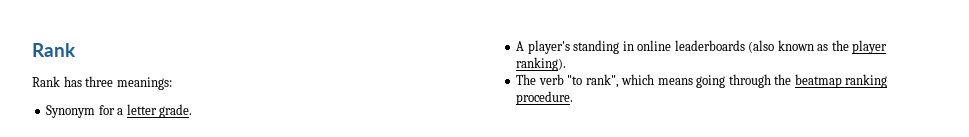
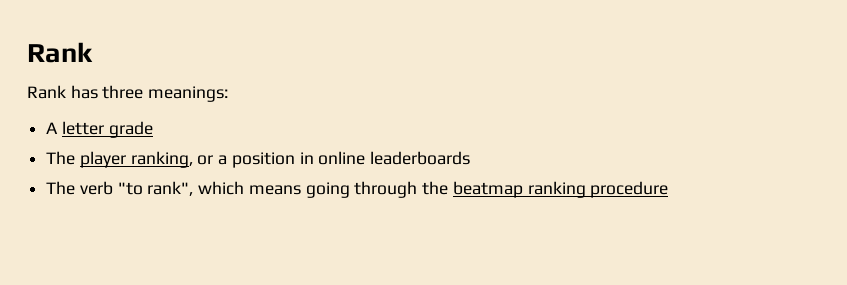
- Synonym for a letter grade.
- A player's standing in online leaderboards (also known as the player ranking).
+ A letter grade
+ The player ranking, or a position in online leaderboards
- The verb "to rank", which means going through the beatmap ranking procedure.
+ The verb "to rank", which means going through the beatmap ranking procedure

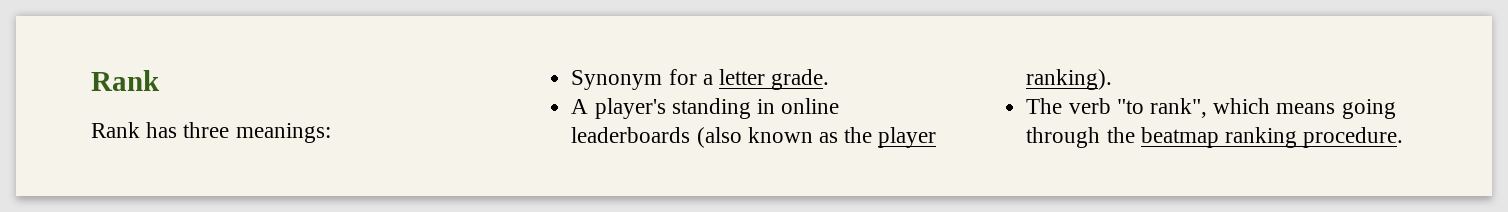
- A letter grade
- The player ranking, or a position in online leaderboards
+ Synonym for a letter grade.
+ A player's standing in online leaderboards (also known as the player ranking).
- The verb "to rank", which means going through the beatmap ranking procedure
+ The verb "to rank", which means going through the beatmap ranking procedure.

